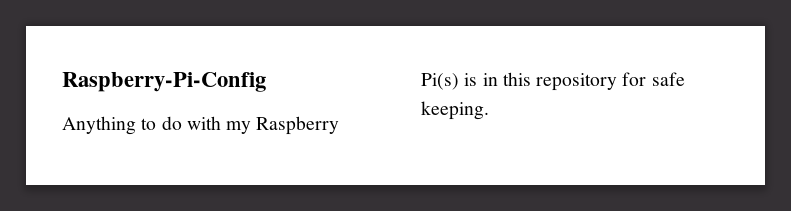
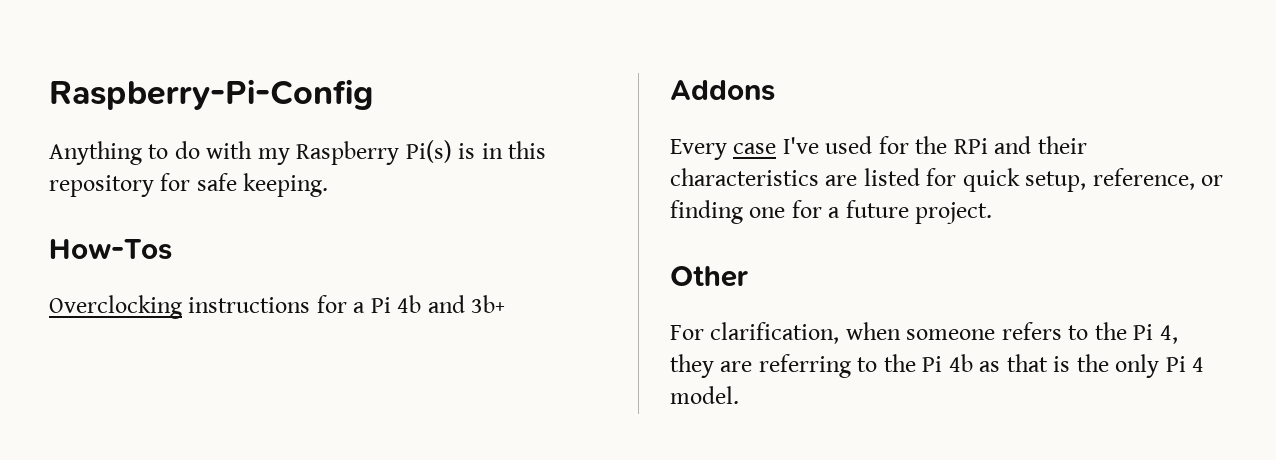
+ How-Tos
+ Overclocking instructions for a Pi 4b and 3b+
+ Addons
+ Every case I've used for the RPi and their characteristics are listed for quick setup, reference, or finding one for a future project.
+ Other
+ For clarification, when someone refers to the Pi 4, they are referring to the Pi 4b as that is the only Pi 4 model.

